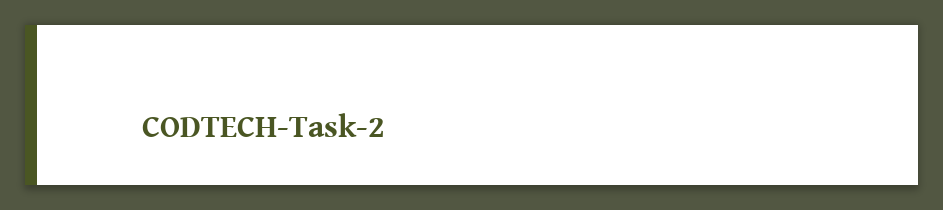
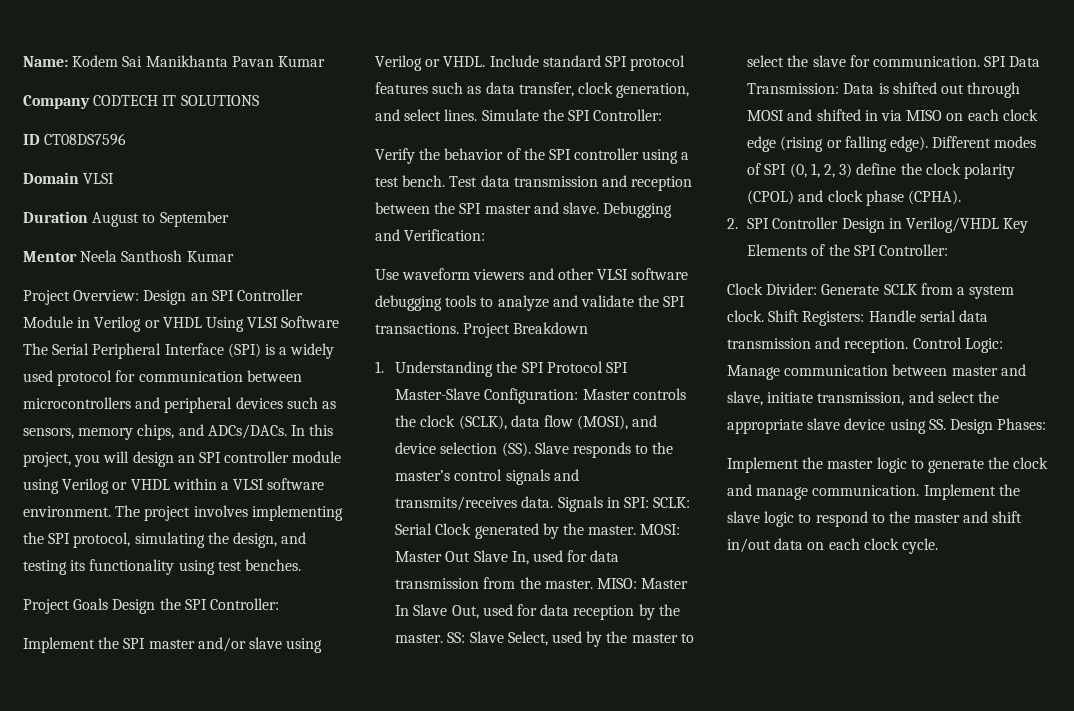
- CODTECH-Task-2
+ Name: Kodem Sai Manikhanta Pavan Kumar
+ Company CODTECH IT SOLUTIONS
+ ID CT08DS7596
+ Domain VLSI
+ Duration August to September
+ Mentor Neela Santhosh Kumar
+ Project Overview: Design an SPI Controller Module in Verilog or VHDL Using VLSI Software The Serial Peripheral Interface (SPI) is a widely used protocol for communication between microcontrollers and peripheral devices such as sensors, memory chips, and ADCs/DACs. In this project, you will design an SPI controller module using Verilog or VHDL within a VLSI software environment. The project involves implementing the SPI protocol, simulating the design, and testing its functionality using test benches.
+ Project Goals Design the SPI Controller:
+ Implement the SPI master and/or slave using Verilog or VHDL. Include standard SPI protocol features such as data transfer, clock generation, and select lines. Simulate the SPI Controller:
+ Verify the behavior of the SPI controller using a test bench. Test data transmission and reception between the SPI master and slave. Debugging and Verification:
+ Use waveform viewers and other VLSI software debugging tools to analyze and validate the SPI transactions. Project Breakdown
+ 1. Understanding the SPI Protocol SPI Master-Slave Configuration: Master controls the clock (SCLK), data flow (MOSI), and device selection (SS). Slave responds to the master’s control signals and transmits/receives data. Signals in SPI: SCLK: Serial Clock generated by the master. MOSI: Master Out Slave In, used for data transmission from the master. MISO: Master In Slave Out, used for data reception by the master. SS: Slave Select, used by the master to select the slave for communication. SPI Data Transmission: Data is shifted out through MOSI and shifted in via MISO on each clock edge (rising or falling edge). Different modes of SPI (0, 1, 2, 3) define the clock polarity (CPOL) and clock phase (CPHA).
+ 2. SPI Controller Design in Verilog/VHDL Key Elements of the SPI Controller:
+ Clock Divider: Generate SCLK from a system clock. Shift Registers: Handle serial data transmission and reception. Control Logic: Manage communication between master and slave, initiate transmission, and select the appropriate slave device using SS. Design Phases:
+ Implement the master logic to generate the clock and manage communication. Implement the slave logic to respond to the master and shift in/out data on each clock cycle.

